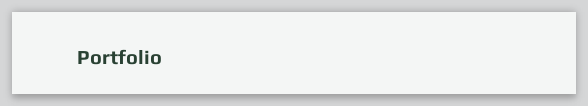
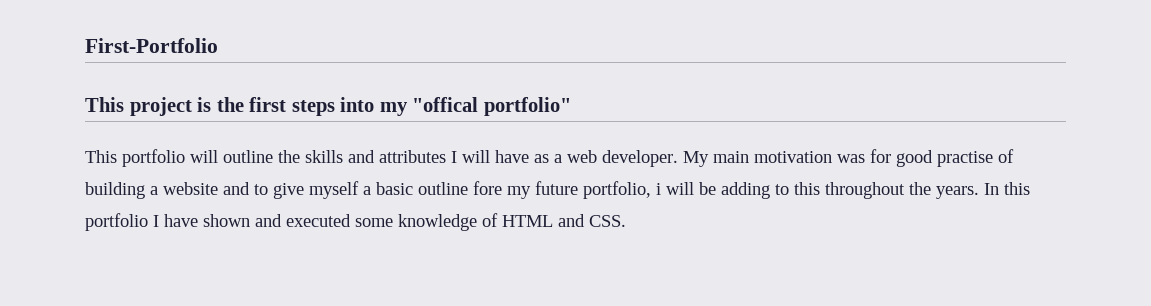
- Portfolio
+ First-Portfolio
+ This project is the first steps into my "offical portfolio"
+ This portfolio will outline the skills and attributes I will have as a web developer. My main motivation was for good practise of building a website and to give myself a basic outline fore my future portfolio, i will be adding to this throughout the years. In this portfolio I have shown and executed some knowledge of HTML and CSS.

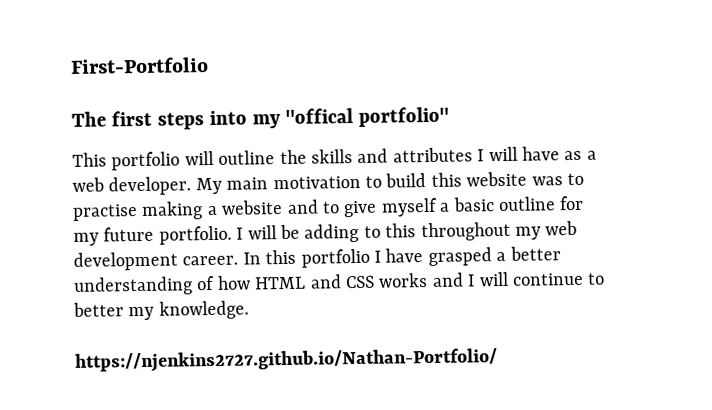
- This project is the first steps into my "offical portfolio"
+ The first steps into my "offical portfolio"
- My main motivation was for good practise of building a website and to give myself a basic outline fore my future portfolio, i will be adding to this throughout the years.
+ My main motivation to build this website was to practise making a website and to give myself a basic outline for my future portfolio. I will be adding to this throughout my web development career.
- In this portfolio I have shown and executed some knowledge of HTML and CSS.
+ In this portfolio I have grasped a better understanding of how HTML and CSS works and I will continue to better my knowledge.
+ https://njenkins2727.github.io/Nathan-Portfolio/

